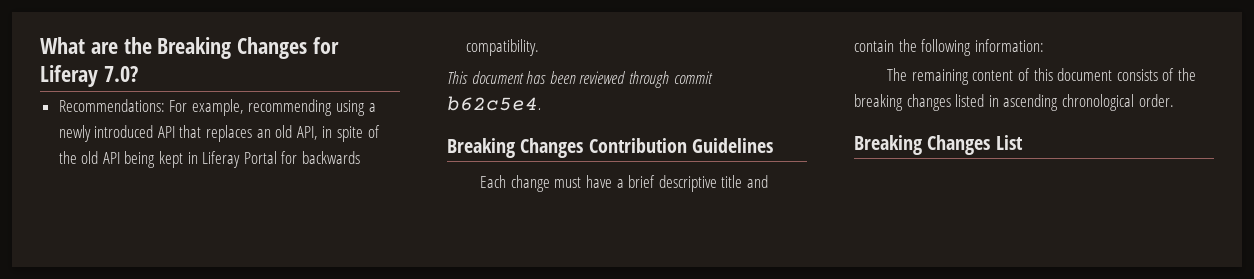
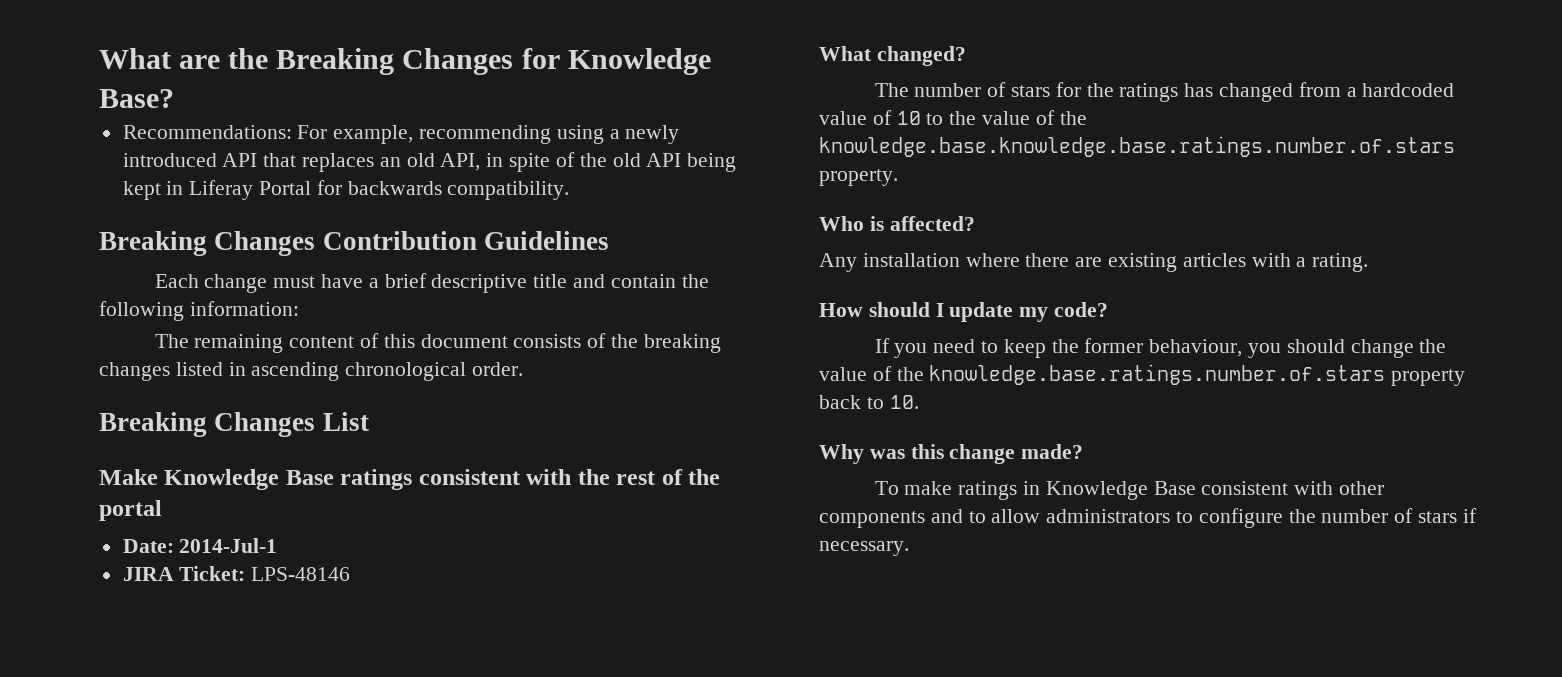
- What are the Breaking Changes for Liferay 7.0?
+ What are the Breaking Changes for Knowledge Base?
- This document has been reviewed through commit b62c5e4.
+ Make Knowledge Base ratings consistent with the rest of the portal
+ Date: 2014-Jul-1
+ JIRA Ticket: LPS-48146
+ What changed?
+ The number of stars for the ratings has changed from a hardcoded value of 10 to the value of the knowledge.base.knowledge.base.ratings.number.of.stars property.
+ Who is affected?
+ Any installation where there are existing articles with a rating.
+ How should I update my code?
+ If you need to keep the former behaviour, you should change the value of the knowledge.base.ratings.number.of.stars property back to 10.
+ Why was this change made?
+ To make ratings in Knowledge Base consistent with other components and to allow administrators to configure the number of stars if necessary.

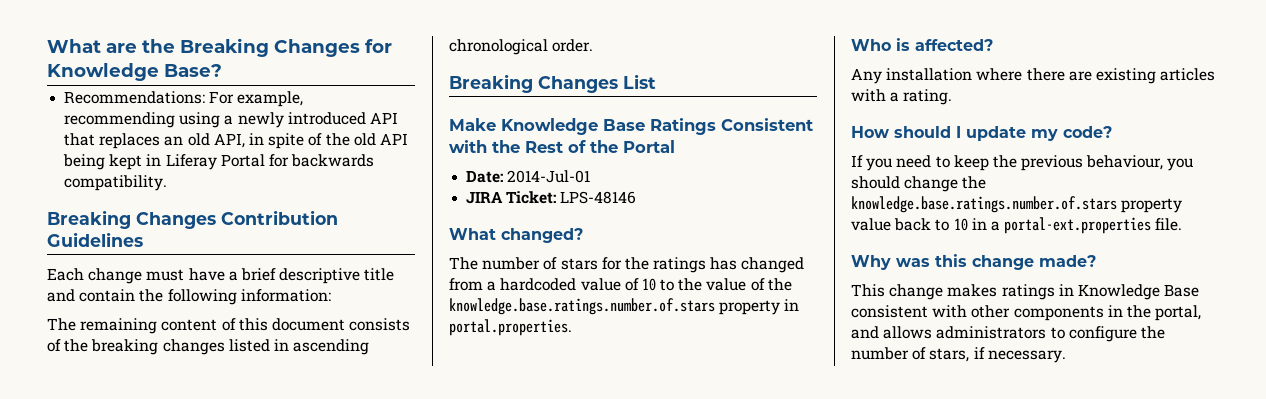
- Make Knowledge Base ratings consistent with the rest of the portal
+ Make Knowledge Base Ratings Consistent with the Rest of the Portal
- Date: 2014-Jul-1
+ Date: 2014-Jul-01
- The number of stars for the ratings has changed from a hardcoded value of 10 to the value of the knowledge.base.knowledge.base.ratings.number.of.stars property.
+ The number of stars for the ratings has changed from a hardcoded value of 10 to the value of the knowledge.base.ratings.number.of.stars property in portal.properties.
- If you need to keep the former behaviour, you should change the value of the knowledge.base.ratings.number.of.stars property back to 10.
+ If you need to keep the previous behaviour, you should change the knowledge.base.ratings.number.of.stars property value back to 10 in a portal-ext.properties file.
- To make ratings in Knowledge Base consistent with other components and to allow administrators to configure the number of stars if necessary.
+ This change makes ratings in Knowledge Base consistent with other components in the portal, and allows administrators to configure the number of stars, if necessary.

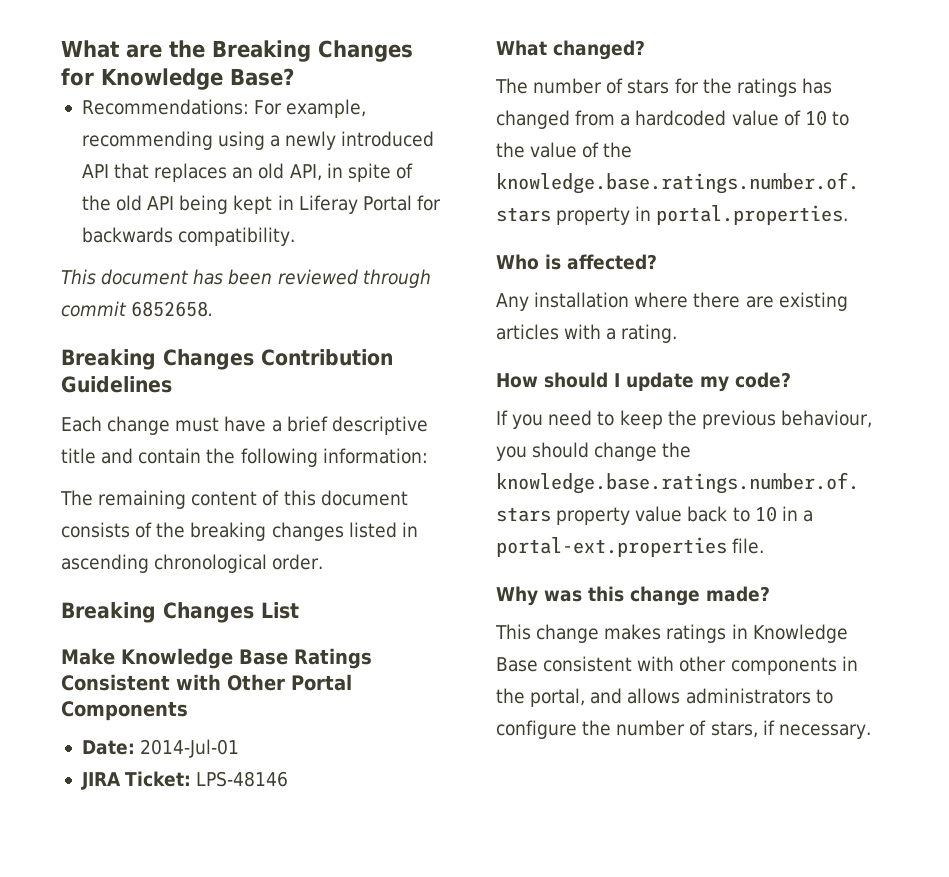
+ This document has been reviewed through commit 6852658.
- Make Knowledge Base Ratings Consistent with the Rest of the Portal
+ Make Knowledge Base Ratings Consistent with Other Portal Components

